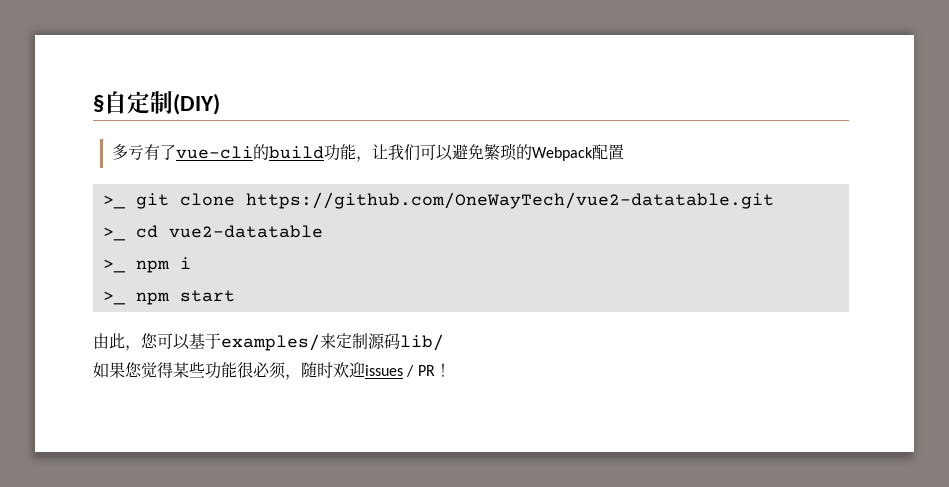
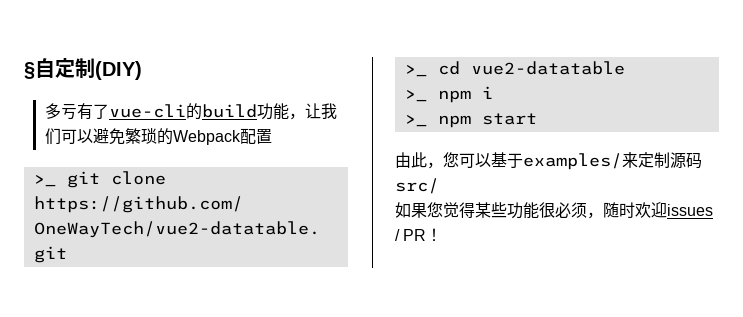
- 由此，您可以基于examples/来定制源码lib/
+ 由此，您可以基于examples/来定制源码src/

